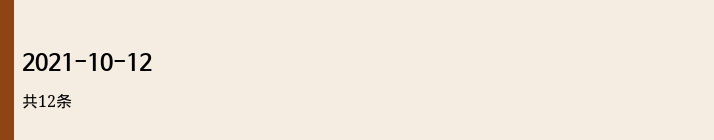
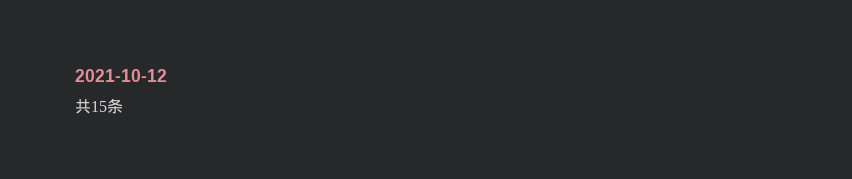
- 共12条
+ 共15条

